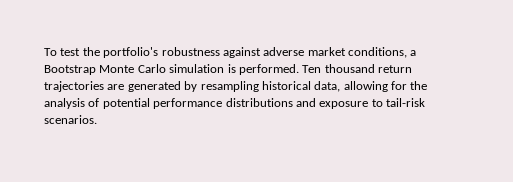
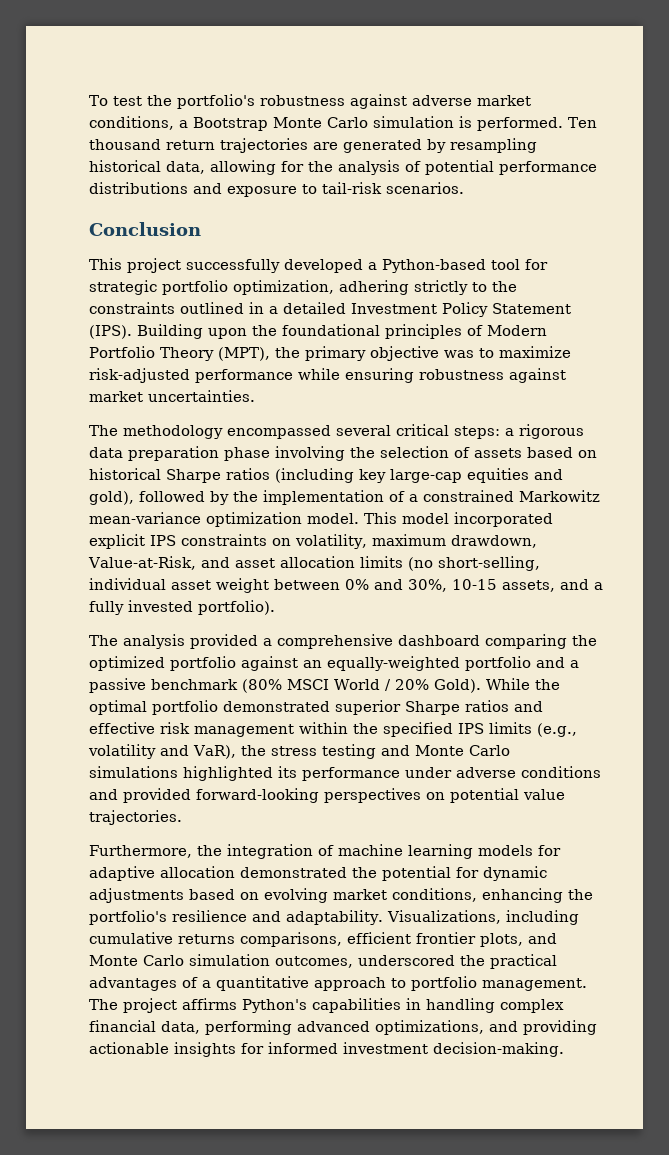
+ Conclusion
+ This project successfully developed a Python-based tool for strategic portfolio optimization, adhering strictly to the constraints outlined in a detailed Investment Policy Statement (IPS). Building upon the foundational principles of Modern Portfolio Theory (MPT), the primary objective was to maximize risk-adjusted performance while ensuring robustness against market uncertainties.
+ The methodology encompassed several critical steps: a rigorous data preparation phase involving the selection of assets based on historical Sharpe ratios (including key large-cap equities and gold), followed by the implementation of a constrained Markowitz mean-variance optimization model. This model incorporated explicit IPS constraints on volatility, maximum drawdown, Value-at-Risk, and asset allocation limits (no short-selling, individual asset weight between 0% and 30%, 10-15 assets, and a fully invested portfolio).
+ The analysis provided a comprehensive dashboard comparing the optimized portfolio against an equally-weighted portfolio and a passive benchmark (80% MSCI World / 20% Gold). While the optimal portfolio demonstrated superior Sharpe ratios and effective risk management within the specified IPS limits (e.g., volatility and VaR), the stress testing and Monte Carlo simulations highlighted its performance under adverse conditions and provided forward-looking perspectives on potential value trajectories.
+ Furthermore, the integration of machine learning models for adaptive allocation demonstrated the potential for dynamic adjustments based on evolving market conditions, enhancing the portfolio's resilience and adaptability. Visualizations, including cumulative returns comparisons, efficient frontier plots, and Monte Carlo simulation outcomes, underscored the practical advantages of a quantitative approach to portfolio management. The project affirms Python's capabilities in handling complex financial data, performing advanced optimizations, and providing actionable insights for informed investment decision-making.

